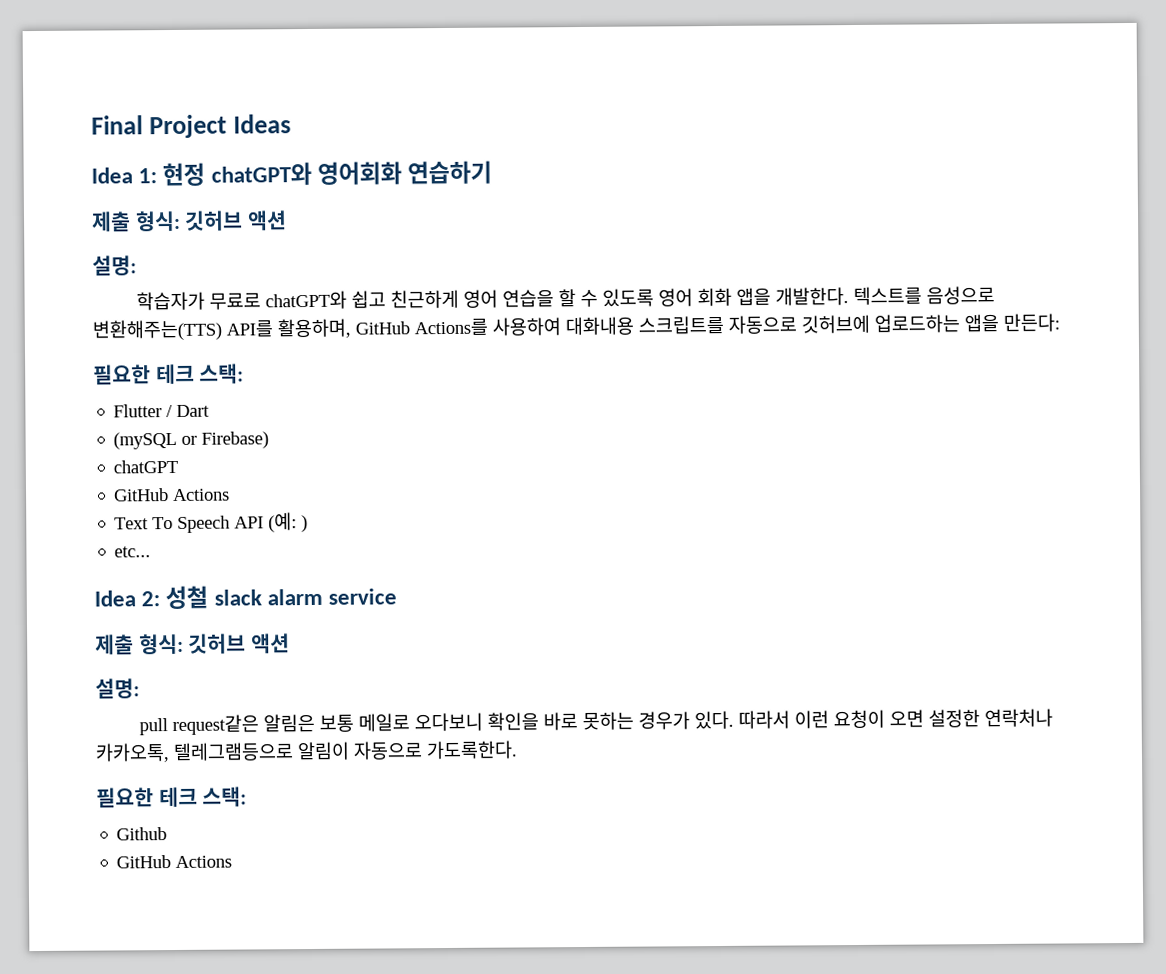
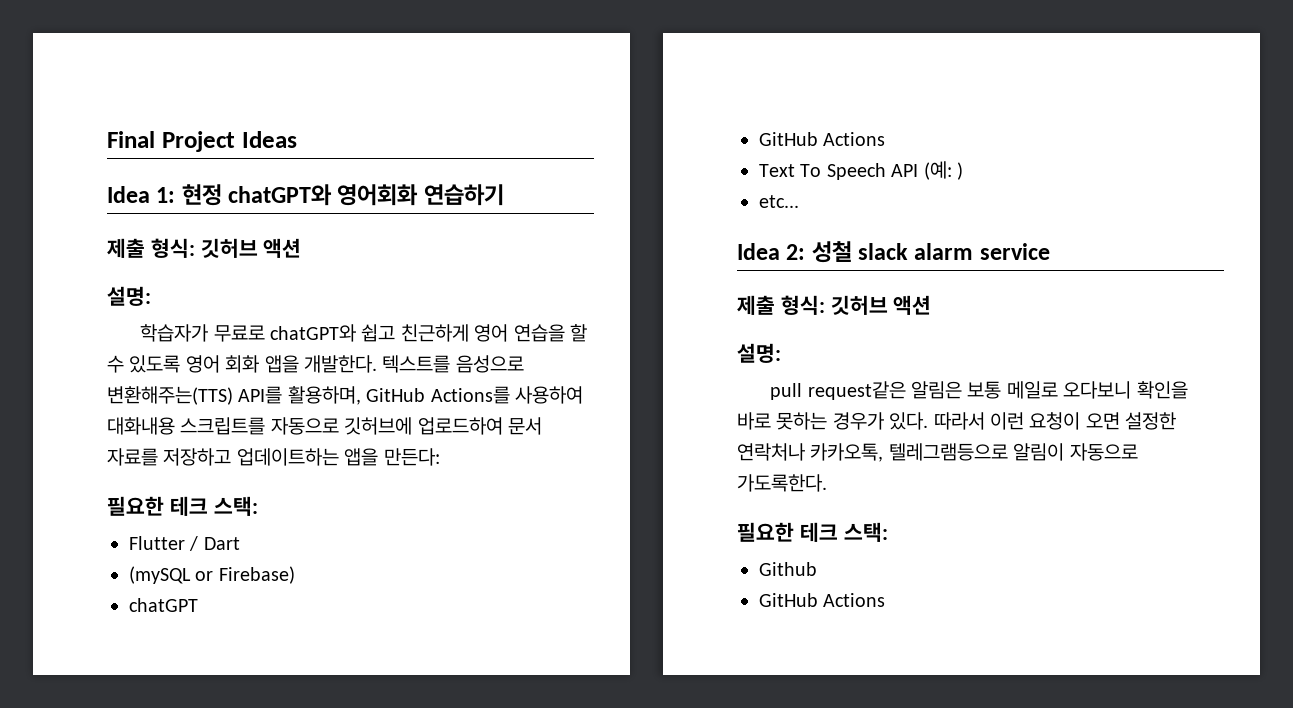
- 텍스트를 음성으로 변환해주는(TTS) API를 활용하며, GitHub Actions를 사용하여 대화내용 스크립트를 자동으로 깃허브에 업로드하는 앱을 만든다:
+ 텍스트를 음성으로 변환해주는(TTS) API를 활용하며, GitHub Actions를 사용하여 대화내용 스크립트를 자동으로 깃허브에 업로드하여 문서 자료를 저장하고 업데이트하는 앱을 만든다:

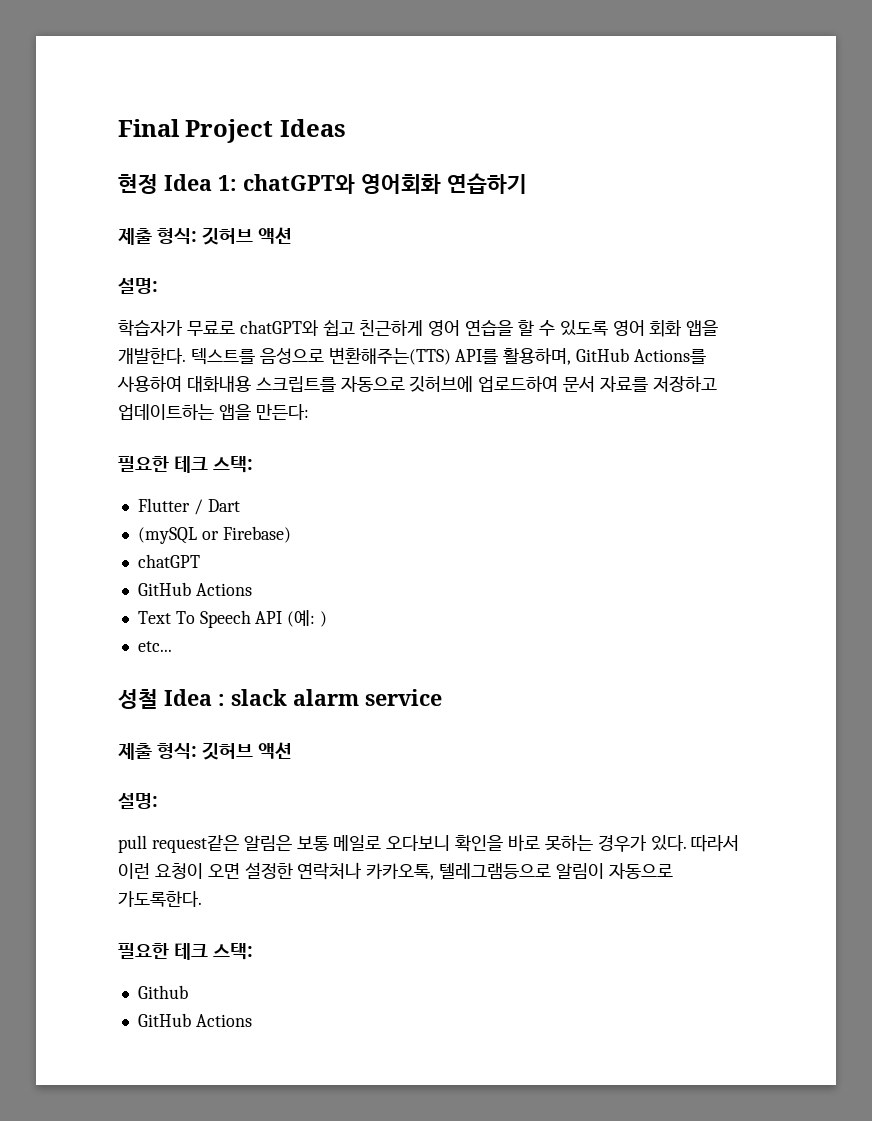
- Idea 1: 현정 chatGPT와 영어회화 연습하기
+ 현정 Idea 1: chatGPT와 영어회화 연습하기
- Idea 2: 성철 slack alarm service
+ 성철 Idea : slack alarm service

